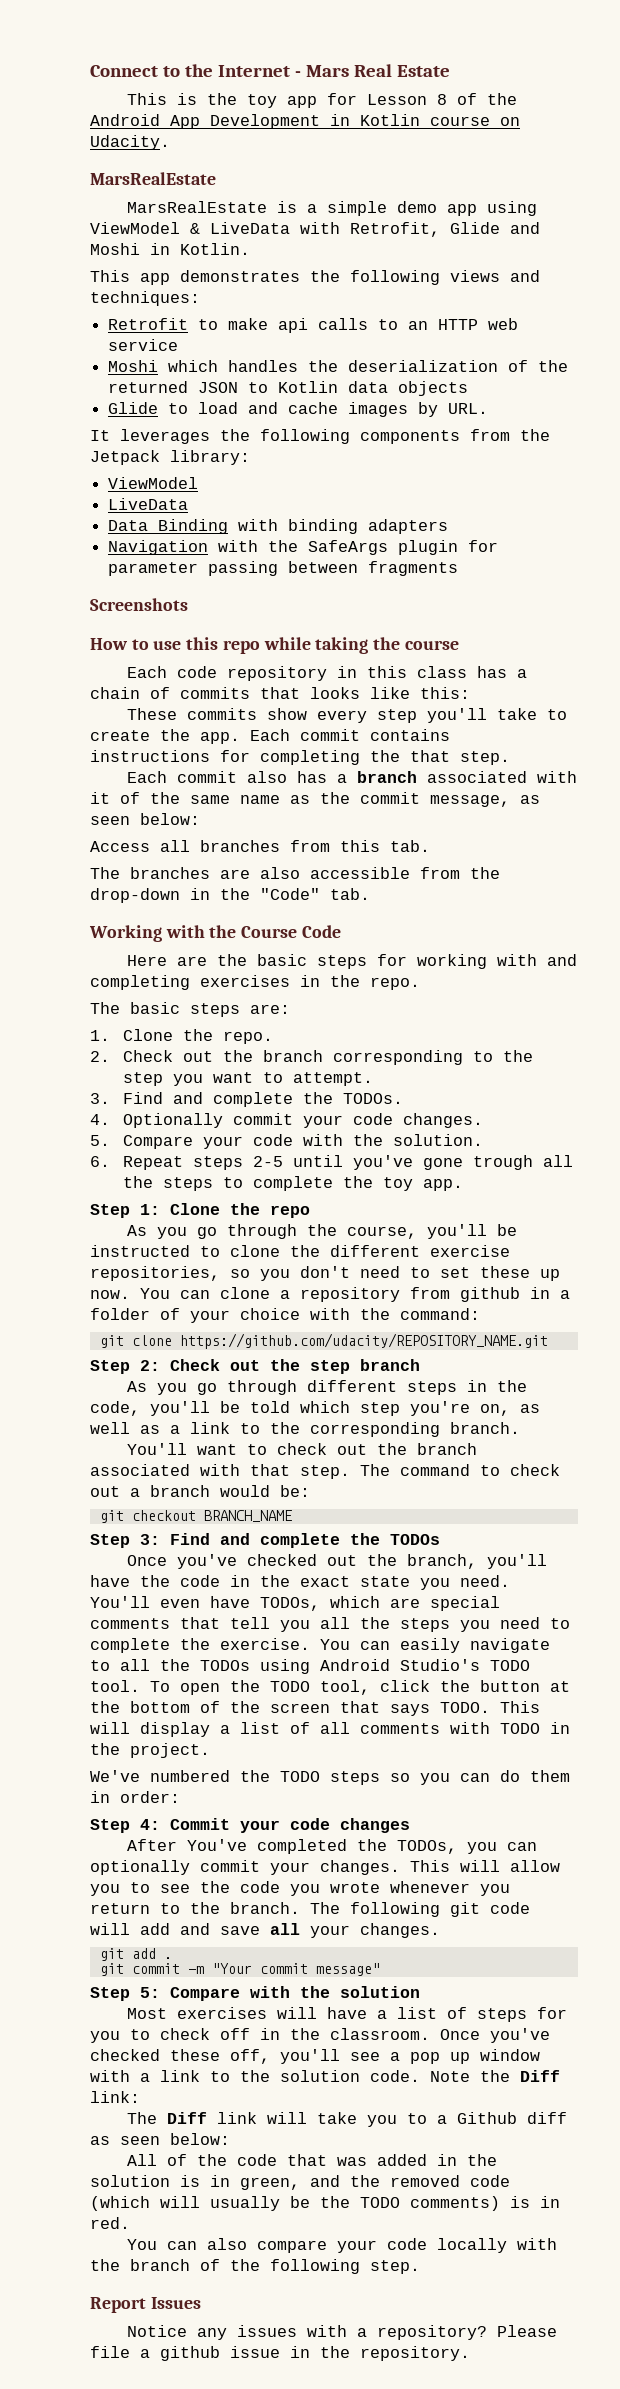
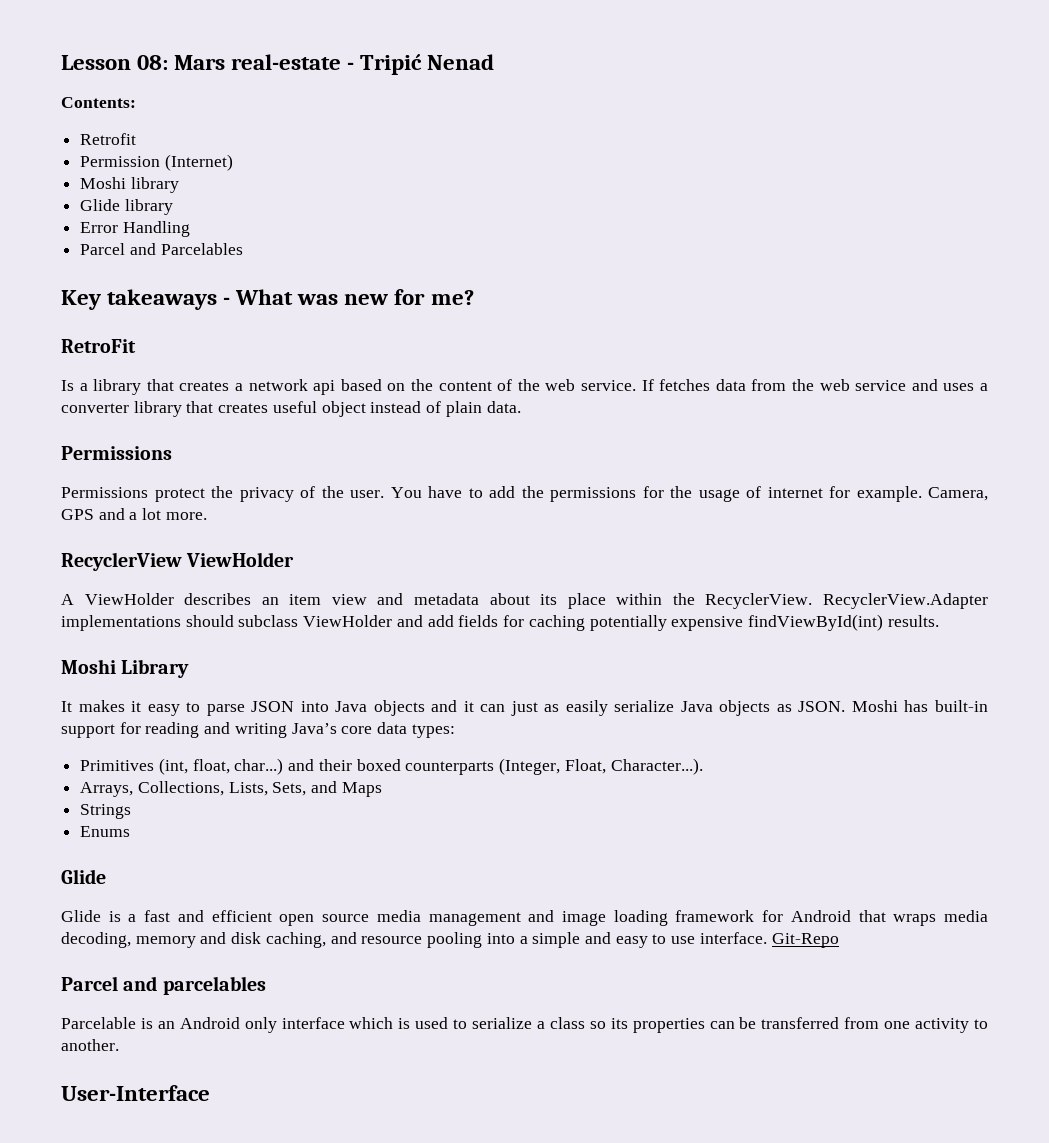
- Connect to the Internet - Mars Real Estate
- This is the toy app for Lesson 8 of the Android App Development in Kotlin course on Udacity.
- MarsRealEstate
- MarsRealEstate is a simple demo app using ViewModel & LiveData with Retrofit, Glide and Moshi in Kotlin.
- This app demonstrates the following views and techniques:
- Retrofit to make api calls to an HTTP web service
- Moshi which handles the deserialization of the returned JSON to Kotlin data objects
- Glide to load and cache images by URL.
- It leverages the following components from the Jetpack library:
- ViewModel
- LiveData
- Data Binding with binding adapters
- Navigation with the SafeArgs plugin for parameter passing between fragments
- Screenshots
- How to use this repo while taking the course
- Each code repository in this class has a chain of commits that looks like this:
- These commits show every step you'll take to create the app. Each commit contains instructions for completing the that step.
- Each commit also has a branch associated with it of the same name as the commit message, as seen below:
- Access all branches from this tab.
- The branches are also accessible from the drop-down in the "Code" tab.
- Working with the Course Code
- Here are the basic steps for working with and completing exercises in the repo.
- The basic steps are:
- 1. Clone the repo.
- 2. Check out the branch corresponding to the step you want to attempt.
- 3. Find and complete the TODOs.
- 4. Optionally commit your code changes.
- 5. Compare your code with the solution.
- 6. Repeat steps 2-5 until you've gone trough all the steps to complete the toy app.
- Step 1: Clone the repo
- As you go through the course, you'll be instructed to clone the different exercise repositories, so you don't need to set these up now. You can clone a repository from github in a folder of your choice with the command:
- git clone https://github.com/udacity/REPOSITORY_NAME.git
- Step 2: Check out the step branch
- As you go through different steps in the code, you'll be told which step you're on, as well as a link to the corresponding branch.
- You'll want to check out the branch associated with that step. The command to check out a branch would be:
- git checkout BRANCH_NAME
- Step 3: Find and complete the TODOs
- Once you've checked out the branch, you'll have the code in the exact state you need. You'll even have TODOs, which are special comments that tell you all the steps you need to complete the exercise. You can easily navigate to all the TODOs using Android Studio's TODO tool. To open the TODO tool, click the button at the bottom of the screen that says TODO. This will display a list of all comments with TODO in the project.
- We've numbered the TODO steps so you can do them in order:
- Step 4: Commit your code changes
- After You've completed the TODOs, you can optionally commit your changes. This will allow you to see the code you wrote whenever you return to the branch. The following git code will add and save all your changes.
- git add .
- git commit -m "Your commit message"
- Step 5: Compare with the solution
- Most exercises will have a list of steps for you to check off in the classroom. Once you've checked these off, you'll see a pop up window with a link to the solution code. Note the Diff link:
- The Diff link will take you to a Github diff as seen below:
- All of the code that was added in the solution is in green, and the removed code (which will usually be the TODO comments) is in red.
- You can also compare your code locally with the branch of the following step.
- Report Issues
- Notice any issues with a repository? Please file a github issue in the repository.
+ Lesson 08: Mars real-estate - Tripić Nenad
+ Contents:
+ Retrofit
+ Permission (Internet)
+ Moshi library
+ Glide library
+ Error Handling
+ Parcel and Parcelables
+ Key takeaways - What was new for me?
+ RetroFit
+ Is a library that creates a network api based on the content of the web service. If fetches data from the web service and uses a converter library that creates useful object instead of plain data.
+ Permissions
+ Permissions protect the privacy of the user. You have to add the permissions for the usage of internet for example. Camera, GPS and a lot more.
+ RecyclerView ViewHolder
+ A ViewHolder describes an item view and metadata about its place within the RecyclerView. RecyclerView.Adapter implementations should subclass ViewHolder and add fields for caching potentially expensive findViewById(int) results.
+ Moshi Library
+ It makes it easy to parse JSON into Java objects and it can just as easily serialize Java objects as JSON. Moshi has built-in support for reading and writing Java’s core data types:
+ Primitives (int, float, char...) and their boxed counterparts (Integer, Float, Character...).
+ Arrays, Collections, Lists, Sets, and Maps
+ Strings
+ Enums
+ Glide
+ Glide is a fast and efficient open source media management and image loading framework for Android that wraps media decoding, memory and disk caching, and resource pooling into a simple and easy to use interface. Git-Repo
+ Parcel and parcelables
+ Parcelable is an Android only interface which is used to serialize a class so its properties can be transferred from one activity to another.
+ User-Interface

